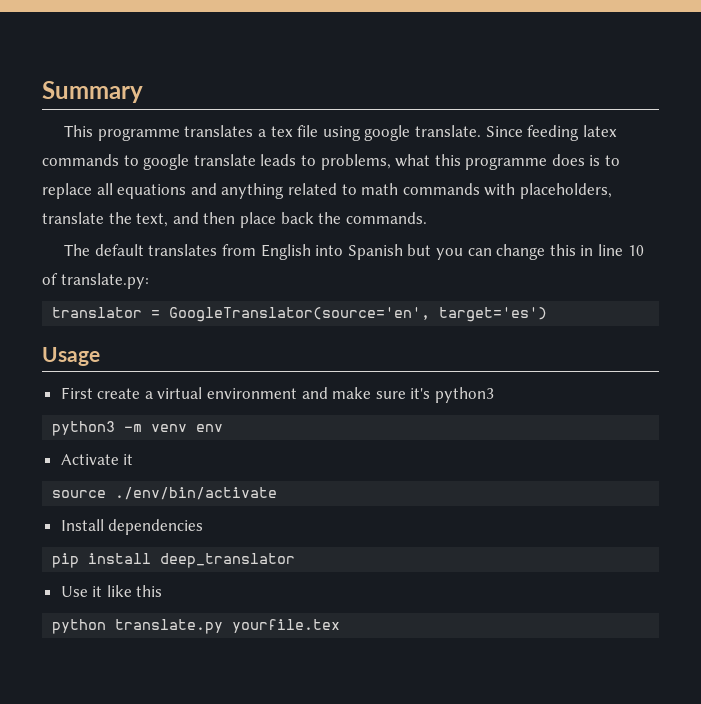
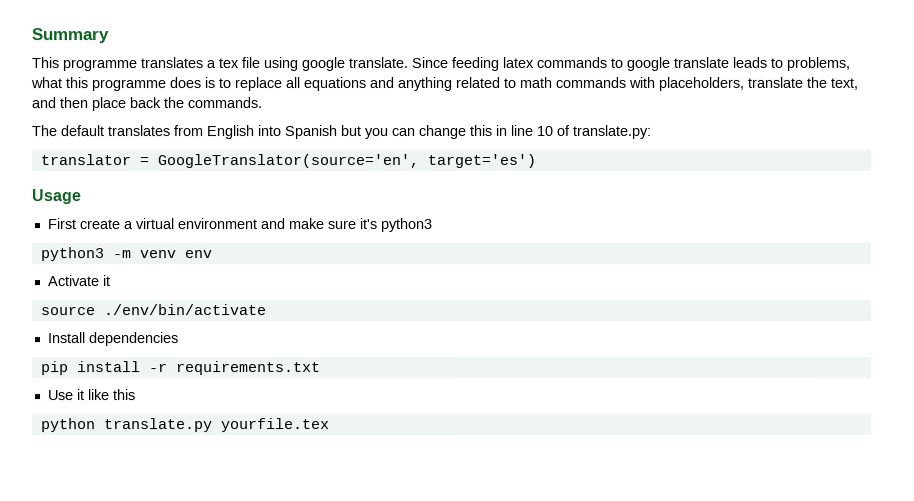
- pip install deep_translator
+ pip install -r requirements.txt

